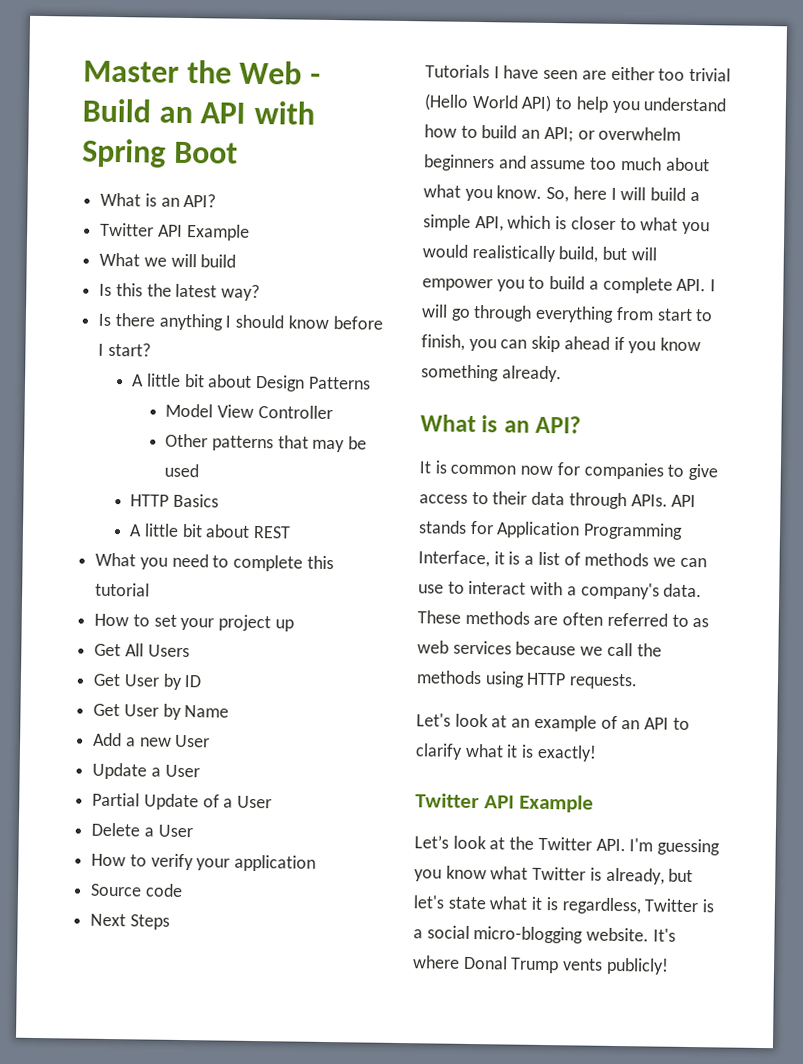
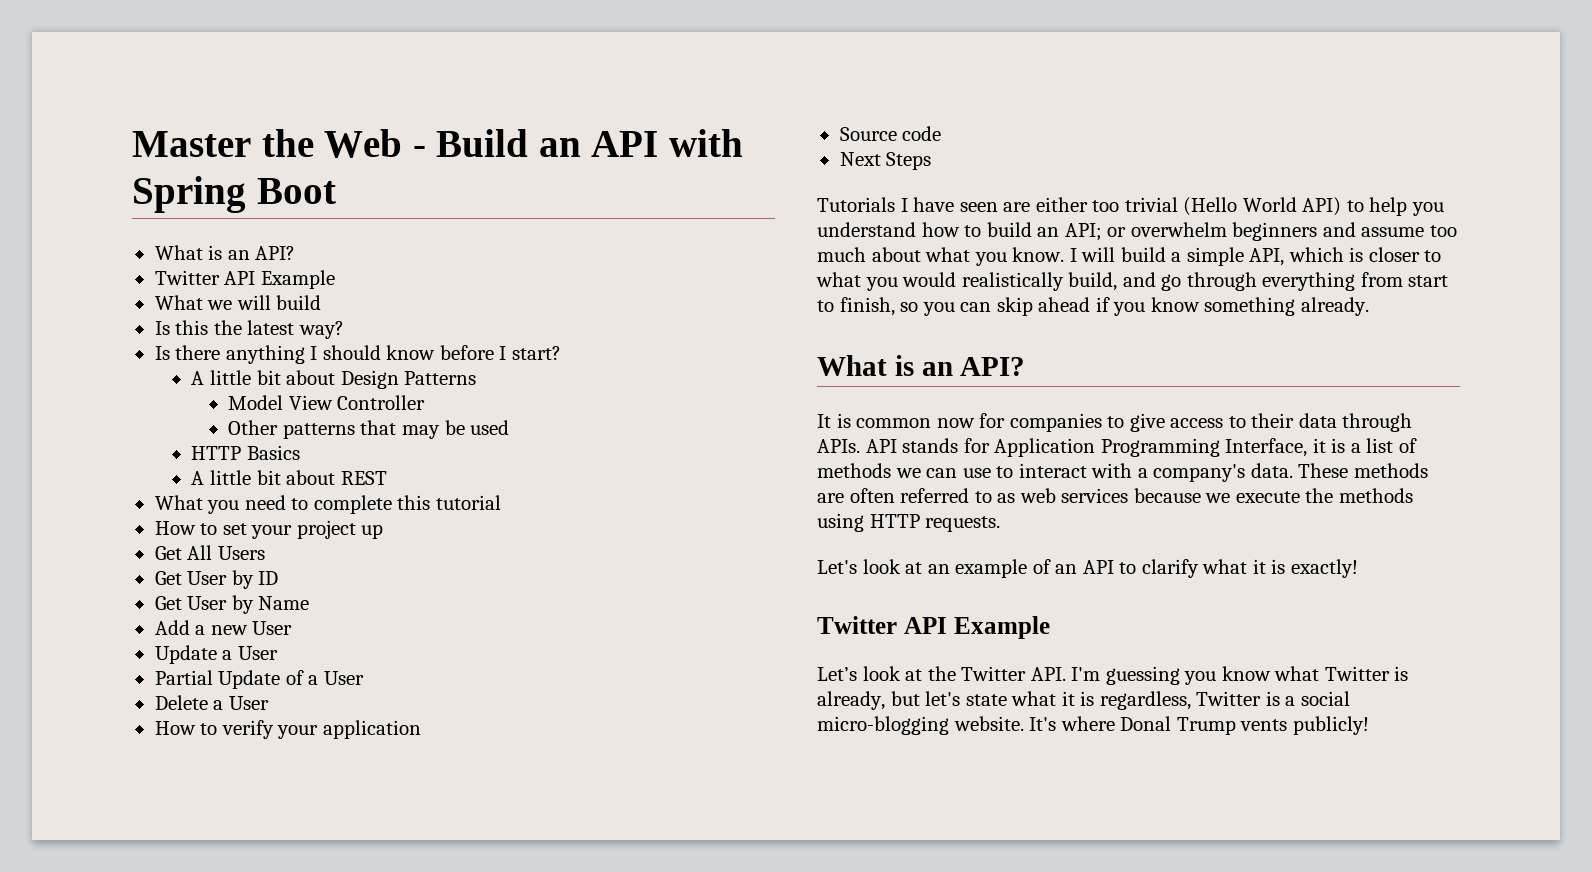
- So, here I will build a simple API, which is closer to what you would realistically build, but will empower you to build a complete API. I will go through everything from start to finish, you can skip ahead if you know something already.
+ I will build a simple API, which is closer to what you would realistically build, and go through everything from start to finish, so you can skip ahead if you know something already.
- These methods are often referred to as web services because we call the methods using HTTP requests.
+ These methods are often referred to as web services because we execute the methods using HTTP requests.

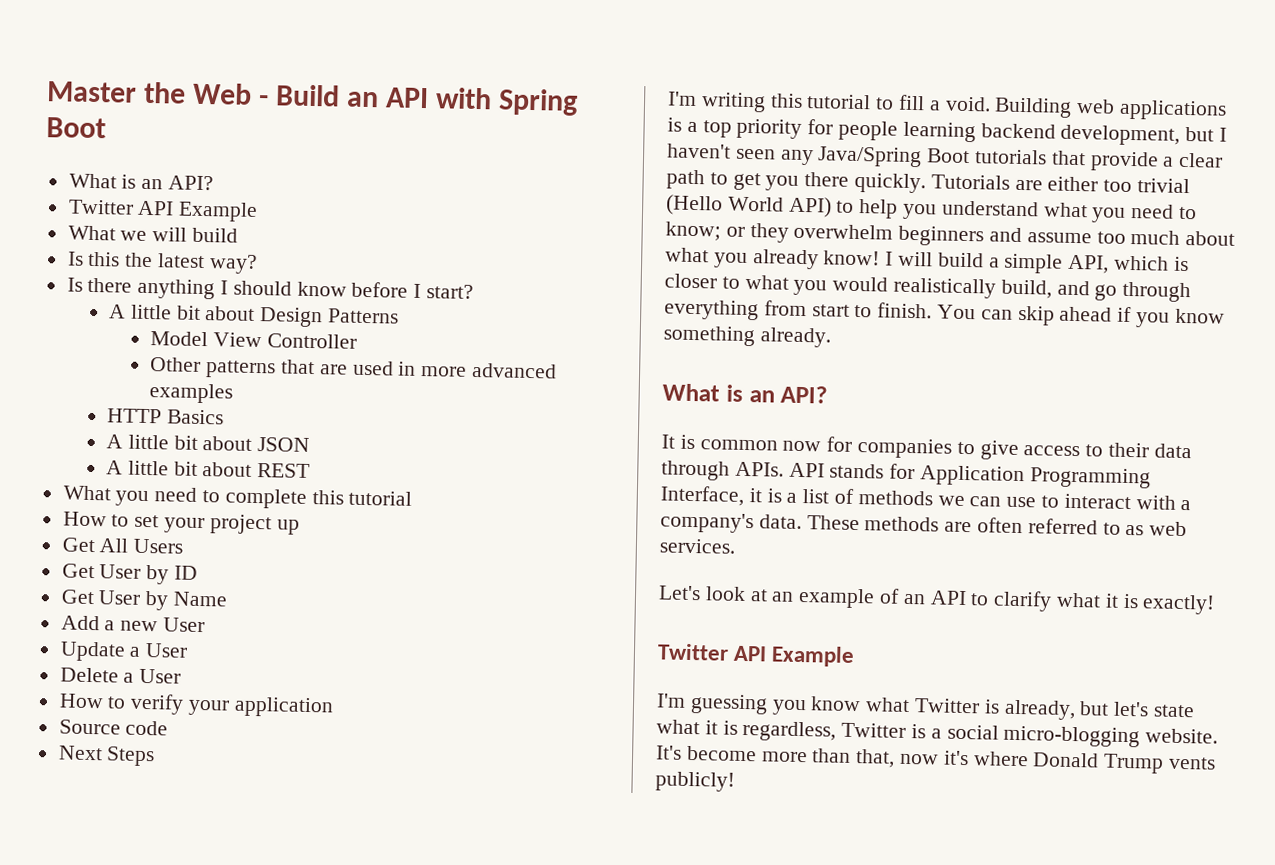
- Other patterns that may be used
+ Other patterns that are used in more advanced examples
  HTTP Basics
+ A little bit about JSON
- Partial Update of a User
- Tutorials I have seen are either too trivial (Hello World API) to help you understand how to build an API; or overwhelm beginners and assume too much about what you know.
+ I'm writing this tutorial to fill a void. Building web applications is a top priority for people learning backend development, but I haven't seen any Java/Spring Boot tutorials that provide a clear path to get you there quickly. Tutorials are either too trivial (Hello World API) to help you understand what you need to know; or they overwhelm beginners and assume too much about what you already know!
- I will build a simple API, which is closer to what you would realistically build, and go through everything from start to finish, so you can skip ahead if you know something already.
+ I will build a simple API, which is closer to what you would realistically build, and go through everything from start to finish. You can skip ahead if you know something already.
- These methods are often referred to as web services because we execute the methods using HTTP requests.
+ These methods are often referred to as web services.
- Let’s look at the Twitter API. I'm guessing you know what Twitter is already, but let's state what it is regardless, Twitter is a social micro-blogging website.
+ I'm guessing you know what Twitter is already, but let's state what it is regardless, Twitter is a social micro-blogging website.
- It's where Donal Trump vents publicly!
+ It's become more than that, now it's where Donald Trump vents publicly!

